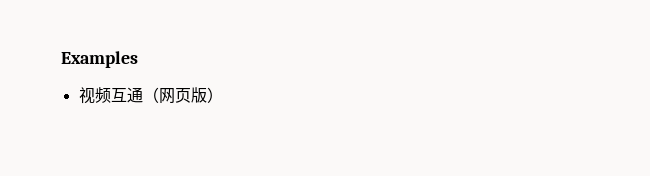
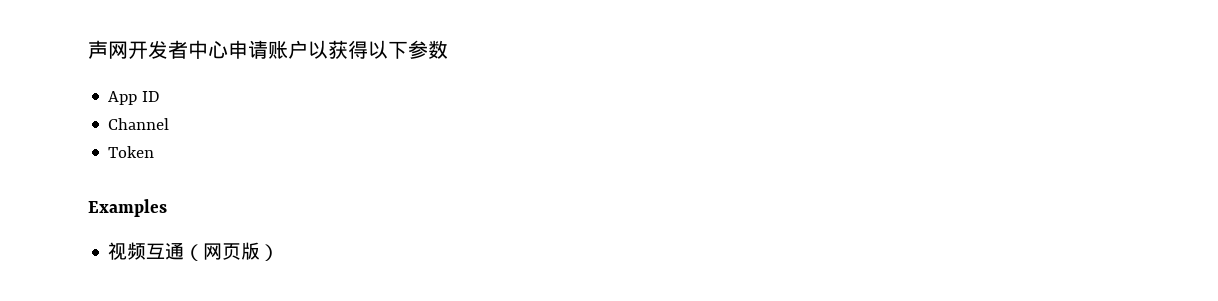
+ 声网开发者中心申请账户以获得以下参数
+ App ID
+ Channel
+ Token

